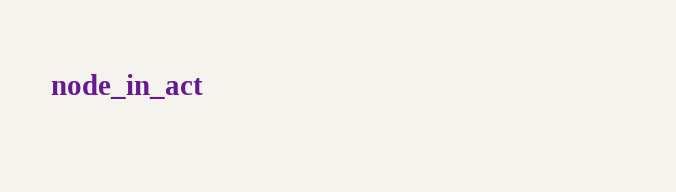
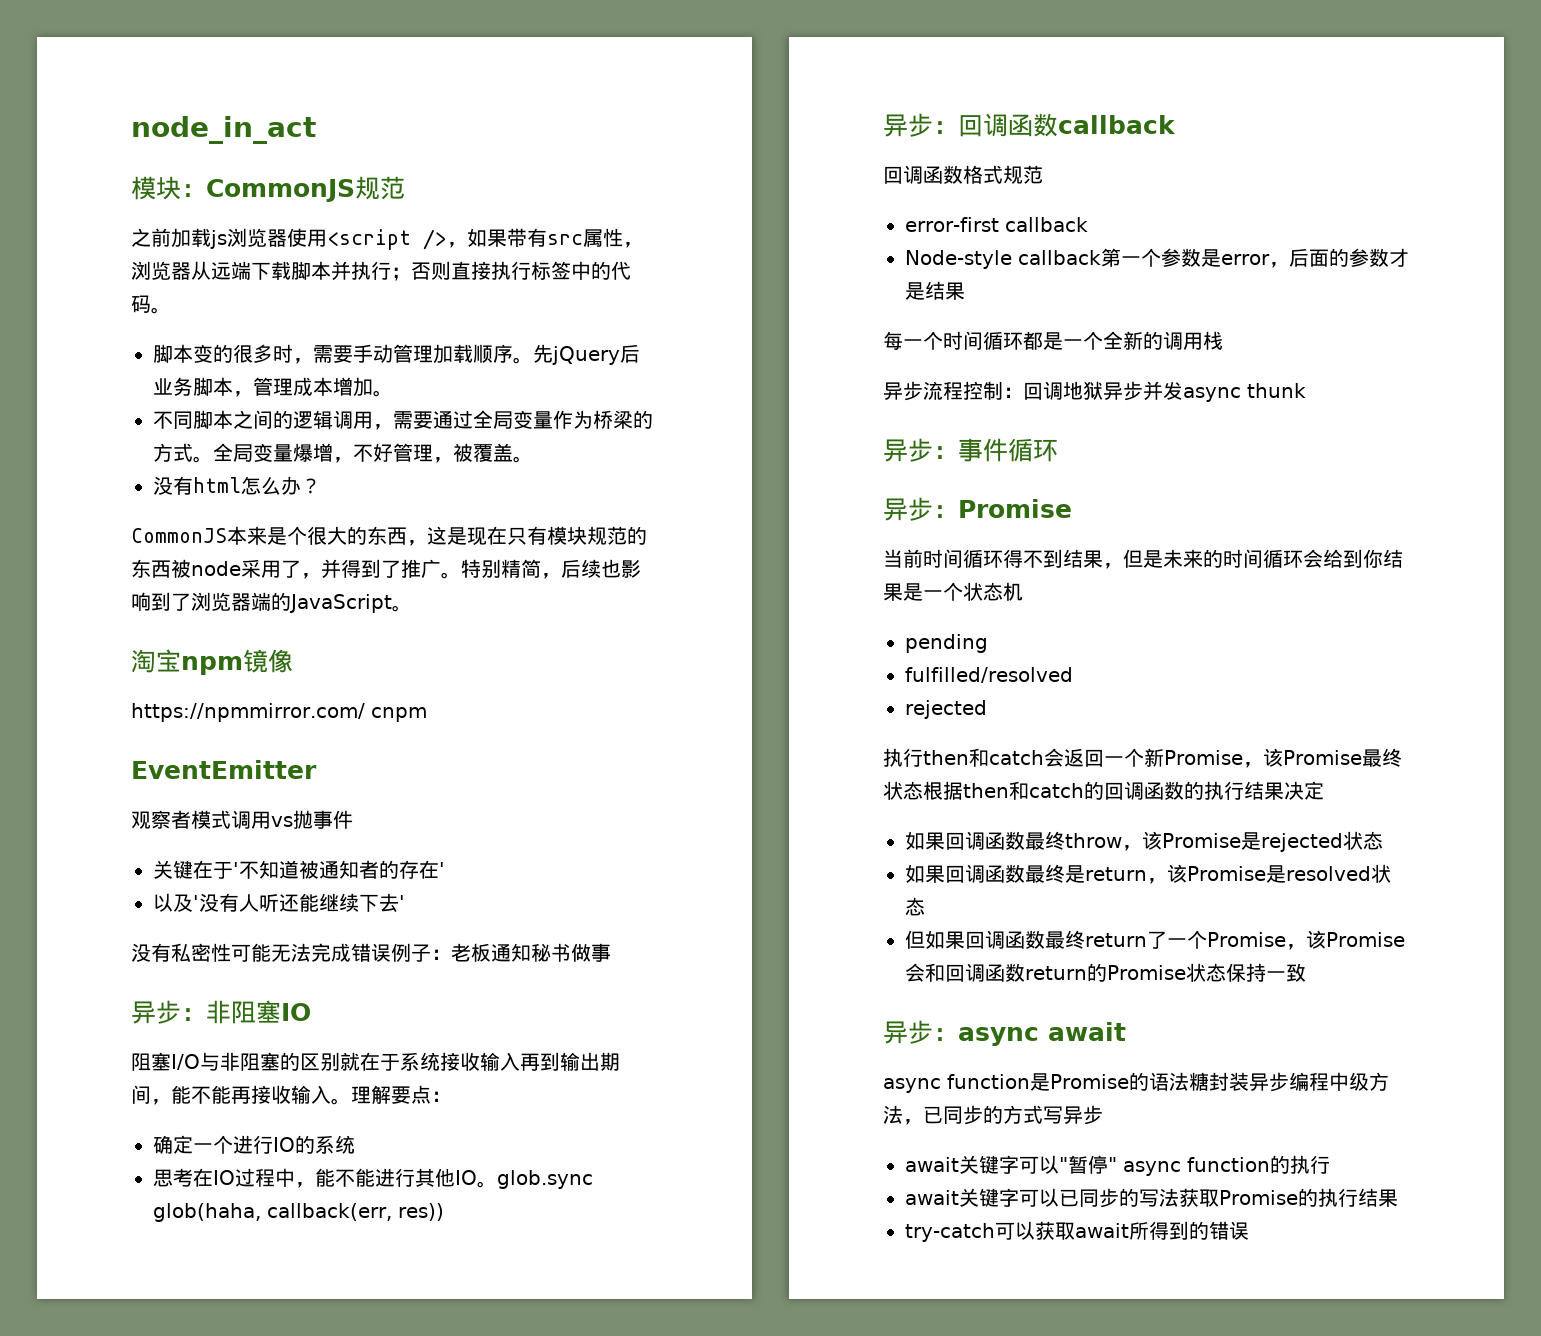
+ 模块：CommonJS规范
+ 之前加载js浏览器使用<script />，如果带有src属性，浏览器从远端下载脚本并执行；否则直接执行标签中的代码。
+ 脚本变的很多时，需要手动管理加载顺序。先jQuery后业务脚本，管理成本增加。
+ 不同脚本之间的逻辑调用，需要通过全局变量作为桥梁的方式。全局变量爆增，不好管理，被覆盖。
+ 没有html怎么办？
+ CommonJS本来是个很大的东西，这是现在只有模块规范的东西被node采用了，并得到了推广。特别精简，后续也影响到了浏览器端的JavaScript。
+ 淘宝npm镜像
+ https://npmmirror.com/ cnpm
+ EventEmitter
+ 观察者模式调用vs抛事件
+ 关键在于'不知道被通知者的存在'
+ 以及'没有人听还能继续下去'
+ 没有私密性可能无法完成错误例子：老板通知秘书做事
+ 异步：非阻塞IO
+ 阻塞I/O与非阻塞的区别就在于系统接收输入再到输出期间，能不能再接收输入。理解要点：
+ 确定一个进行IO的系统
+ 思考在IO过程中，能不能进行其他IO。glob.sync glob(haha, callback(err, res))
+ 异步：回调函数callback
+ 回调函数格式规范
+ error-first callback
+ Node-style callback第一个参数是error，后面的参数才是结果
+ 每一个时间循环都是一个全新的调用栈
+ 异步流程控制：回调地狱异步并发async thunk
+ 异步：事件循环
+ 异步：Promise
+ 当前时间循环得不到结果，但是未来的时间循环会给到你结果是一个状态机
+ pending
+ fulfilled/resolved
+ rejected
+ 执行then和catch会返回一个新Promise，该Promise最终状态根据then和catch的回调函数的执行结果决定
+ 如果回调函数最终throw，该Promise是rejected状态
+ 如果回调函数最终是return，该Promise是resolved状态
+ 但如果回调函数最终return了一个Promise，该Promise会和回调函数return的Promise状态保持一致
+ 异步：async await
+ async function是Promise的语法糖封装异步编程中级方法，已同步的方式写异步
+ await关键字可以"暂停" async function的执行
+ await关键字可以已同步的写法获取Promise的执行结果
+ try-catch可以获取await所得到的错误

